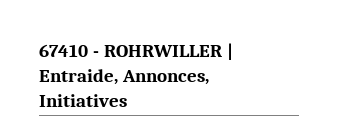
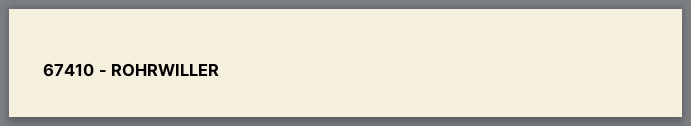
- 67410 - ROHRWILLER | Entraide, Annonces, Initiatives
+ 67410 - ROHRWILLER

